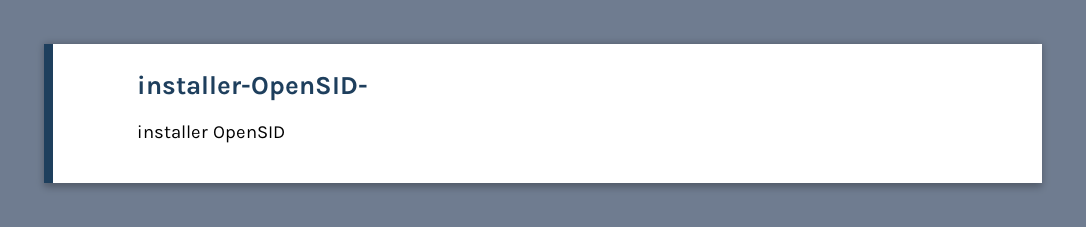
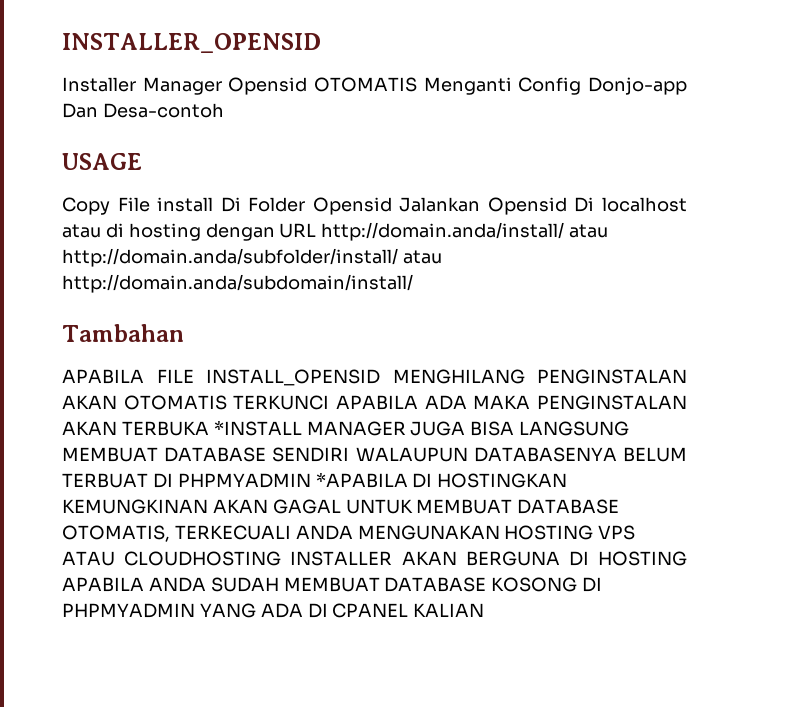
- installer-OpenSID-
- installer OpenSID
+ INSTALLER_OPENSID
+ Installer Manager Opensid OTOMATIS Menganti Config Donjo-app Dan Desa-contoh
+ USAGE
+ Copy File install Di Folder Opensid Jalankan Opensid Di localhost atau di hosting dengan URL http://domain.anda/install/ atau http://domain.anda/subfolder/install/ atau http://domain.anda/subdomain/install/
+ Tambahan
+ APABILA FILE INSTALL_OPENSID MENGHILANG PENGINSTALAN AKAN OTOMATIS TERKUNCI APABILA ADA MAKA PENGINSTALAN AKAN TERBUKA *INSTALL MANAGER JUGA BISA LANGSUNG MEMBUAT DATABASE SENDIRI WALAUPUN DATABASENYA BELUM TERBUAT DI PHPMYADMIN *APABILA DI HOSTINGKAN KEMUNGKINAN AKAN GAGAL UNTUK MEMBUAT DATABASE OTOMATIS, TERKECUALI ANDA MENGUNAKAN HOSTING VPS ATAU CLOUDHOSTING INSTALLER AKAN BERGUNA DI HOSTING APABILA ANDA SUDAH MEMBUAT DATABASE KOSONG DI PHPMYADMIN YANG ADA DI CPANEL KALIAN

